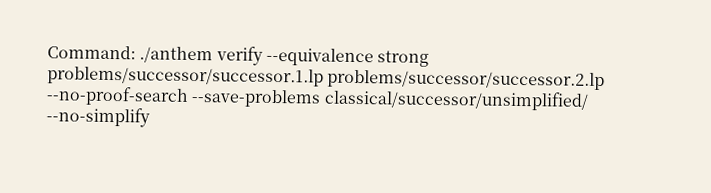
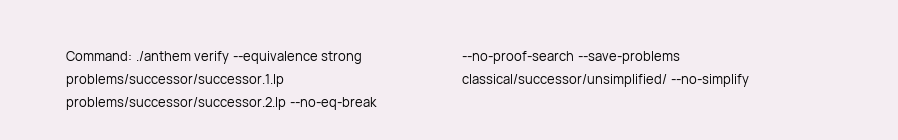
- Command: ./anthem verify --equivalence strong problems/successor/successor.1.lp problems/successor/successor.2.lp --no-proof-search --save-problems classical/successor/unsimplified/ --no-simplify
+ Command: ./anthem verify --equivalence strong problems/successor/successor.1.lp problems/successor/successor.2.lp --no-eq-break --no-proof-search --save-problems classical/successor/unsimplified/ --no-simplify

